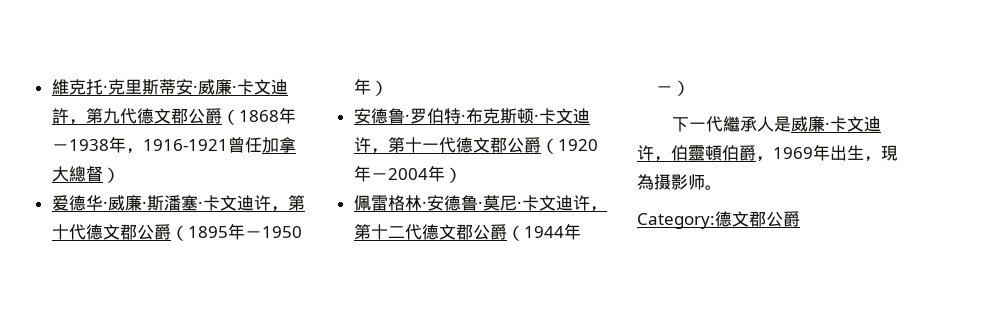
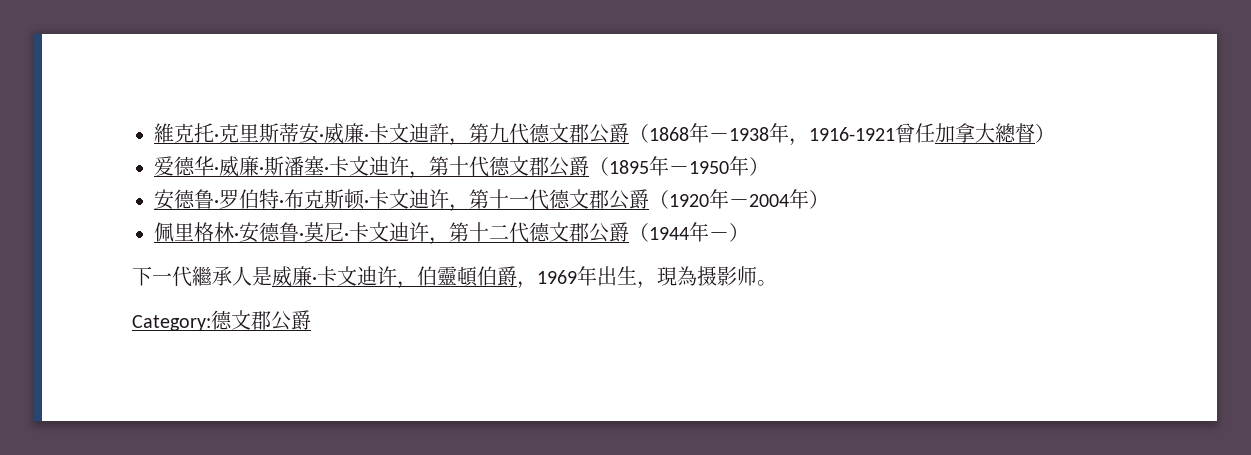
- 佩雷格林·安德鲁·莫尼·卡文迪许，第十二代德文郡公爵（1944年－）
+ 佩里格林·安德鲁·莫尼·卡文迪许，第十二代德文郡公爵（1944年－）

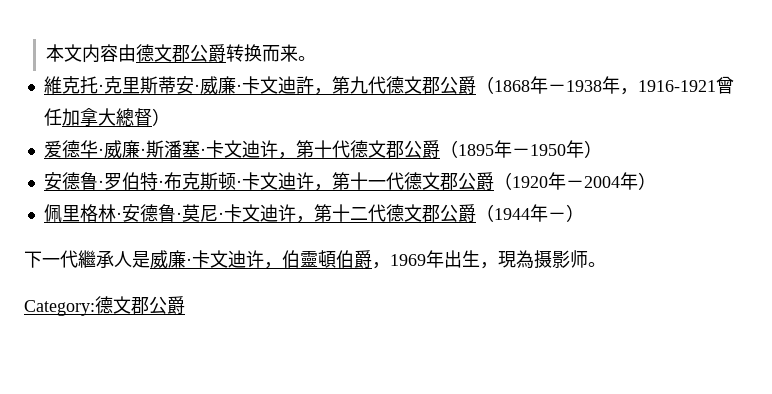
+ 本文内容由德文郡公爵转换而来。

